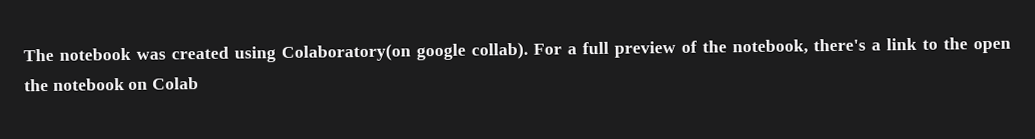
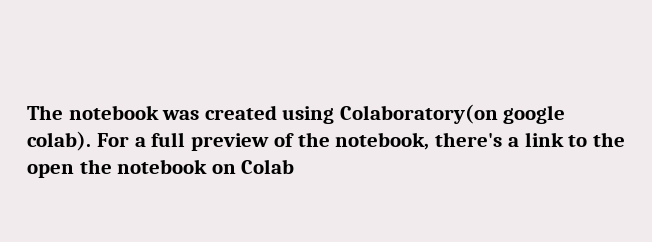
- The notebook was created using Colaboratory(on google collab).
+ The notebook was created using Colaboratory(on google colab).

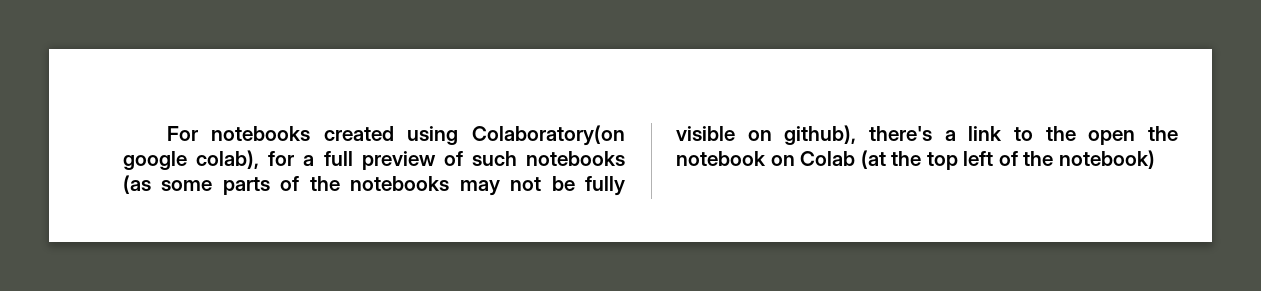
- The notebook was created using Colaboratory(on google colab). For a full preview of the notebook, there's a link to the open the notebook on Colab
+ For notebooks created using Colaboratory(on google colab), for a full preview of such notebooks (as some parts of the notebooks may not be fully visible on github), there's a link to the open the notebook on Colab (at the top left of the notebook)

